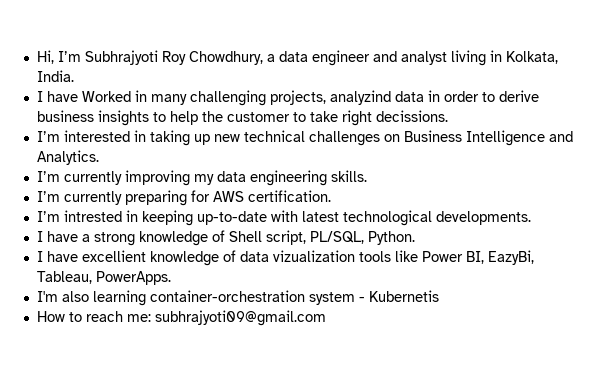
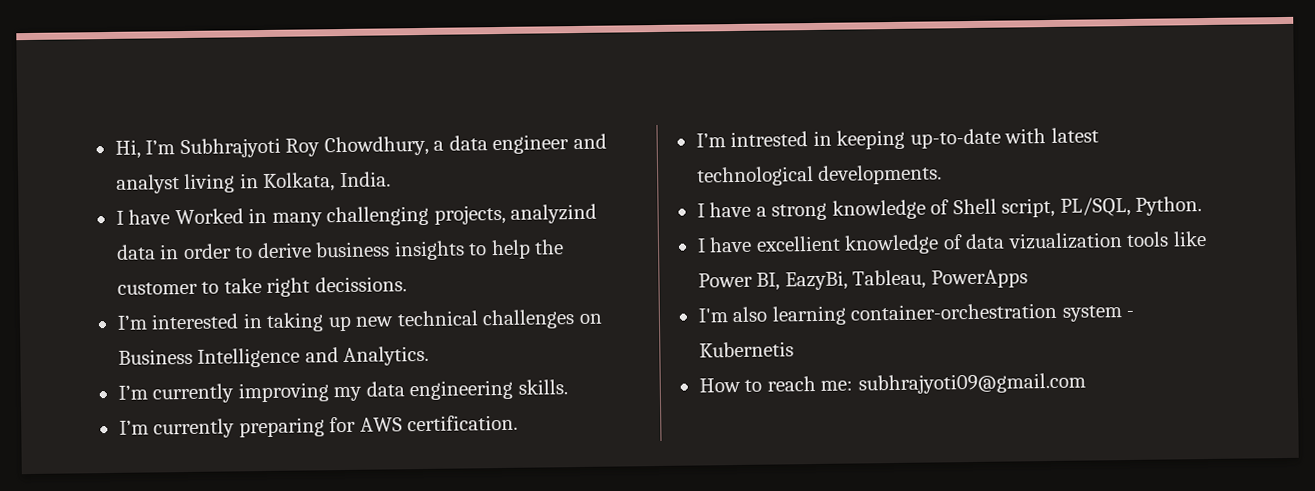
- I have excellient knowledge of data vizualization tools like Power BI, EazyBi, Tableau, PowerApps.
+ I have excellient knowledge of data vizualization tools like Power BI, EazyBi, Tableau, PowerApps

